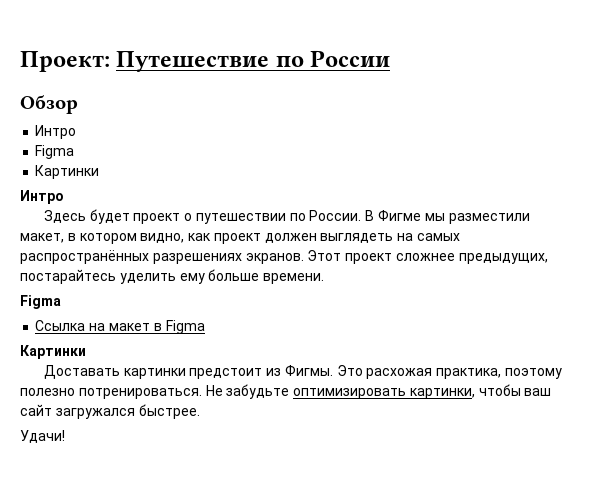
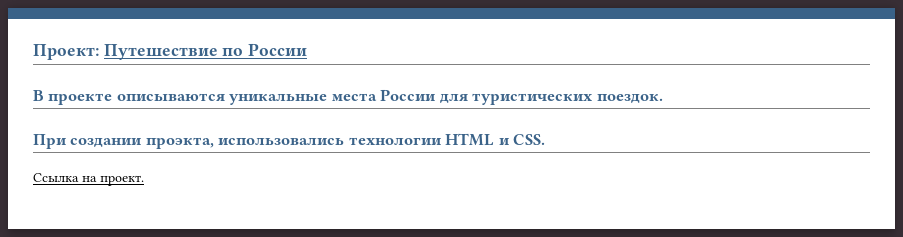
- Обзор
- Интро
- Figma
- Картинки
- Интро
- Здесь будет проект о путешествии по России. В Фигме мы разместили макет, в котором видно, как проект должен выглядеть на самых распространённых разрешениях экранов. Этот проект сложнее предыдущих, постарайтесь уделить ему больше времени.
- Figma
- Ссылка на макет в Figma
- Картинки
- Доставать картинки предстоит из Фигмы. Это расхожая практика, поэтому полезно потренироваться. Не забудьте оптимизировать картинки, чтобы ваш сайт загружался быстрее.
- Удачи!
+ В проекте описываются уникальные места России для туристических поездок.
+ При создании проэкта, использовались технологии HTML и CSS.
+ Ссылка на проект.

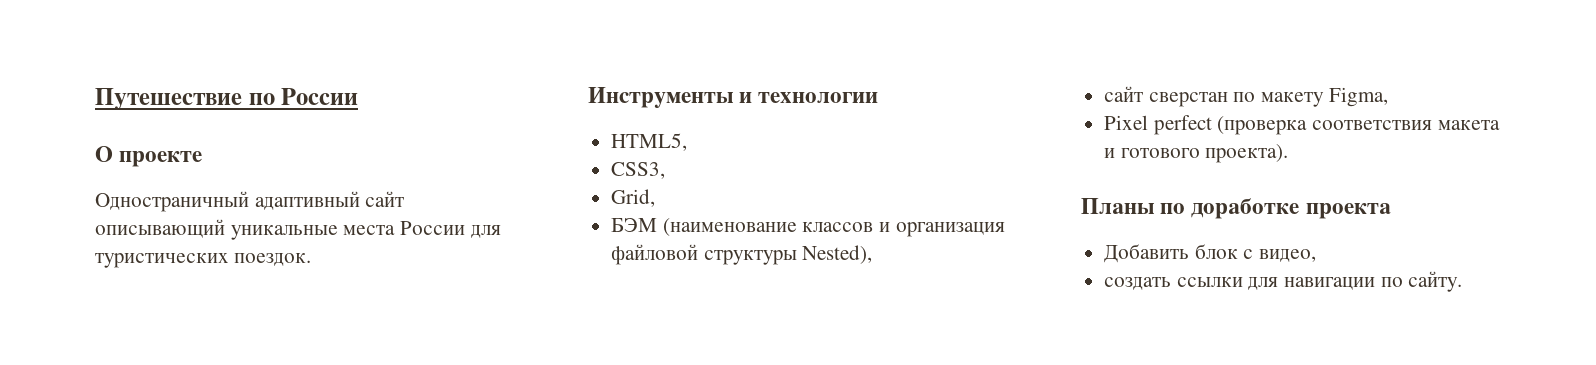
- Проект: Путешествие по России
+ Путешествие по России
- В проекте описываются уникальные места России для туристических поездок.
+ О проекте
+ Одностраничный адаптивный сайт описывающий уникальные места России для туристических поездок.
- При создании проэкта, использовались технологии HTML и CSS.
- Ссылка на проект.
+ Инструменты и технологии
+ HTML5,
+ CSS3,
+ Grid,
+ БЭМ (наименование классов и организация файловой структуры Nested),
+ сайт сверстан по макету Figma,
+ Pixel perfect (проверка соответствия макета и готового проекта).
+ Планы по доработке проекта
+ Добавить блок с видео,
+ создать ссылки для навигации по сайту.

